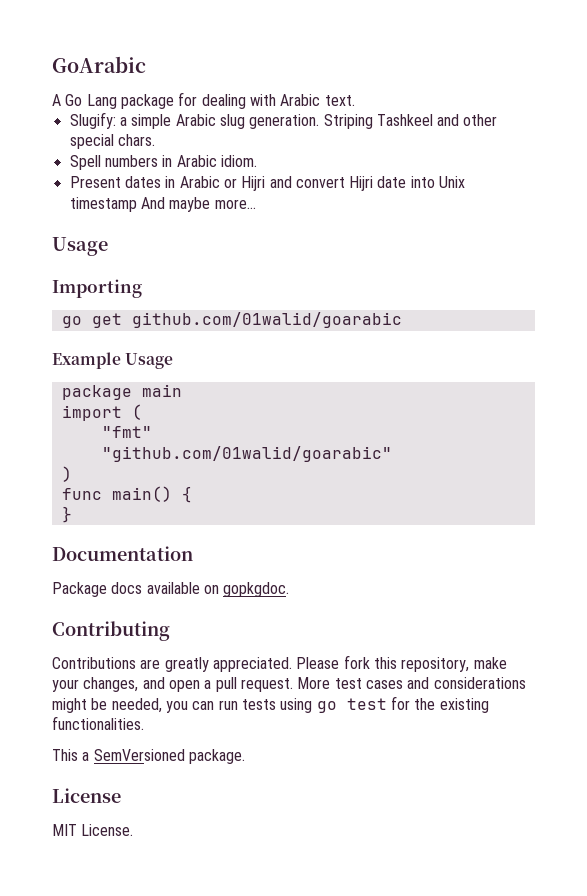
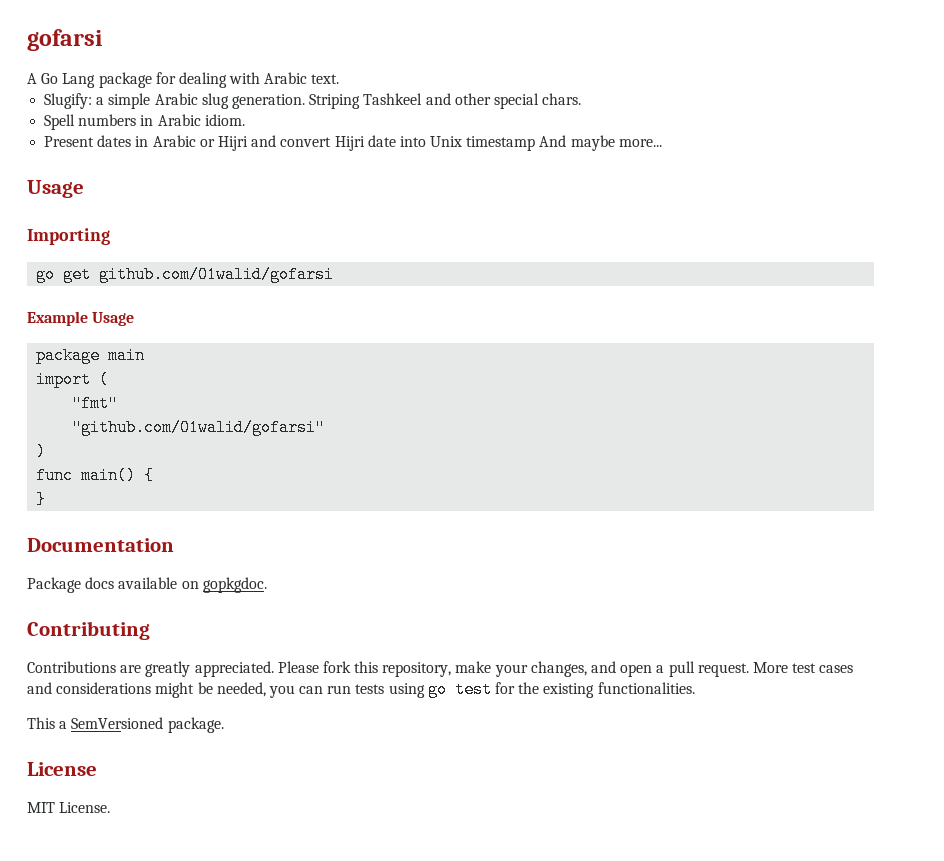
- GoArabic
+ gofarsi
- go get github.com/01walid/goarabic
+ go get github.com/01walid/gofarsi
- "github.com/01walid/goarabic"
+ "github.com/01walid/gofarsi"

